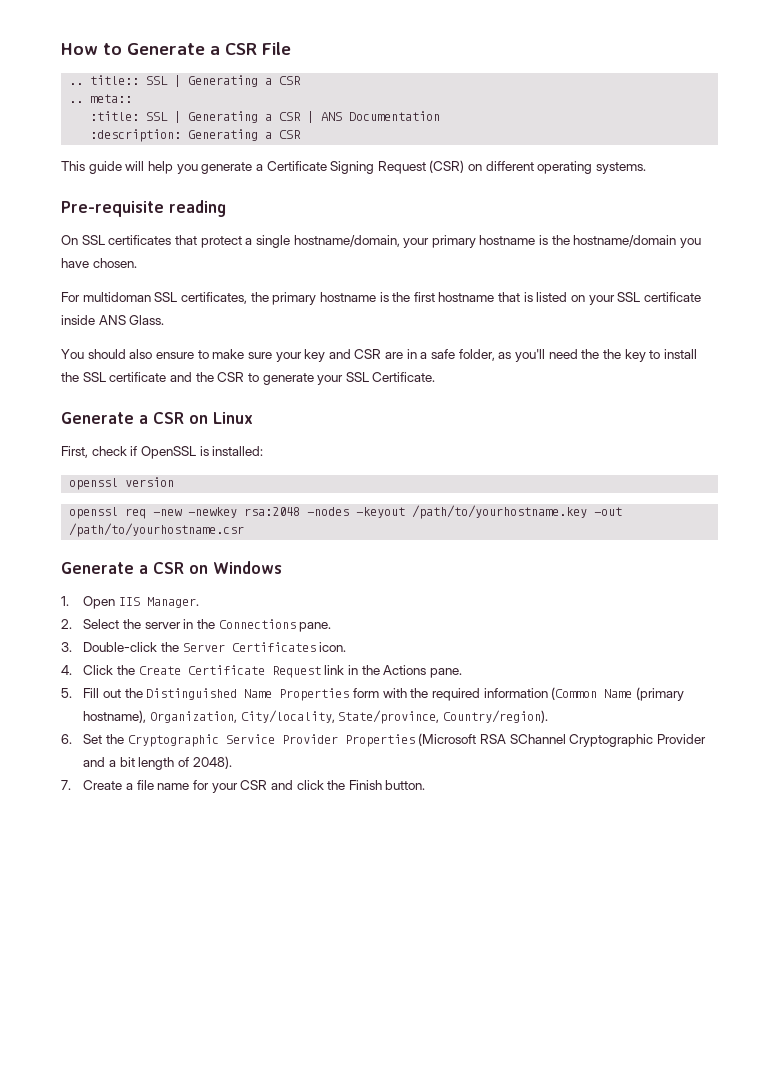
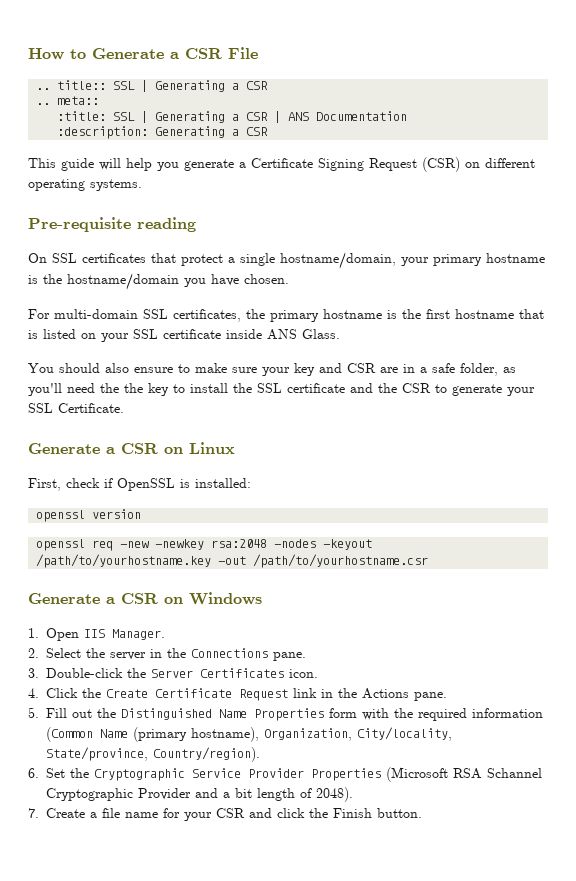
- For multidoman SSL certificates, the primary hostname is the first hostname that is listed on your SSL certificate inside ANS Glass.
+ For multi-domain SSL certificates, the primary hostname is the first hostname that is listed on your SSL certificate inside ANS Glass.
- 6. Set the Cryptographic Service Provider Properties (Microsoft RSA SChannel Cryptographic Provider and a bit length of 2048).
+ 6. Set the Cryptographic Service Provider Properties (Microsoft RSA Schannel Cryptographic Provider and a bit length of 2048).

